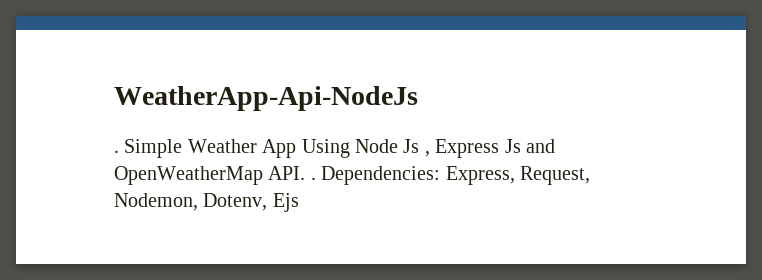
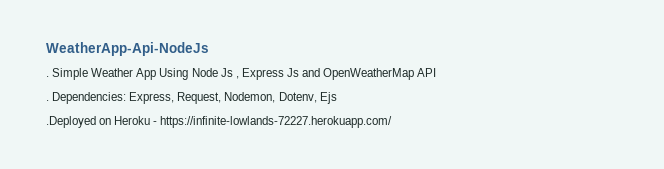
- Simple Weather App Using Node Js , Express Js and OpenWeatherMap API. .
+ Simple Weather App Using Node Js , Express Js and OpenWeatherMap API
+ .
+ .Deployed on Heroku - https://infinite-lowlands-72227.herokuapp.com/

